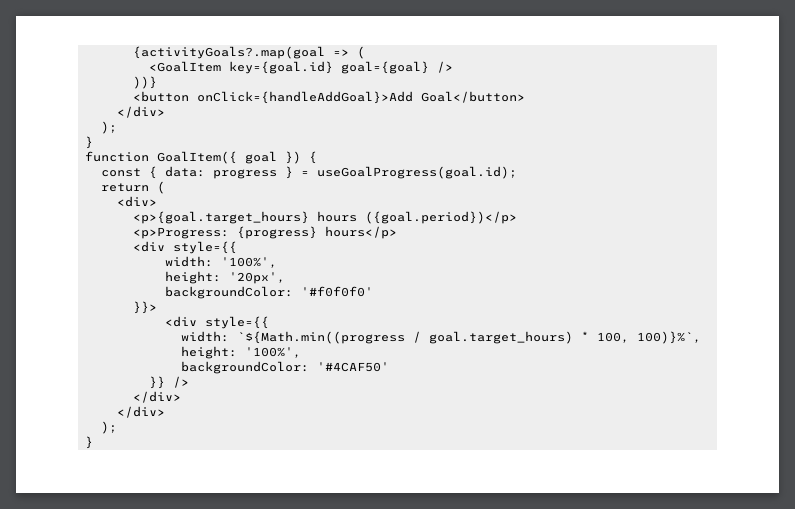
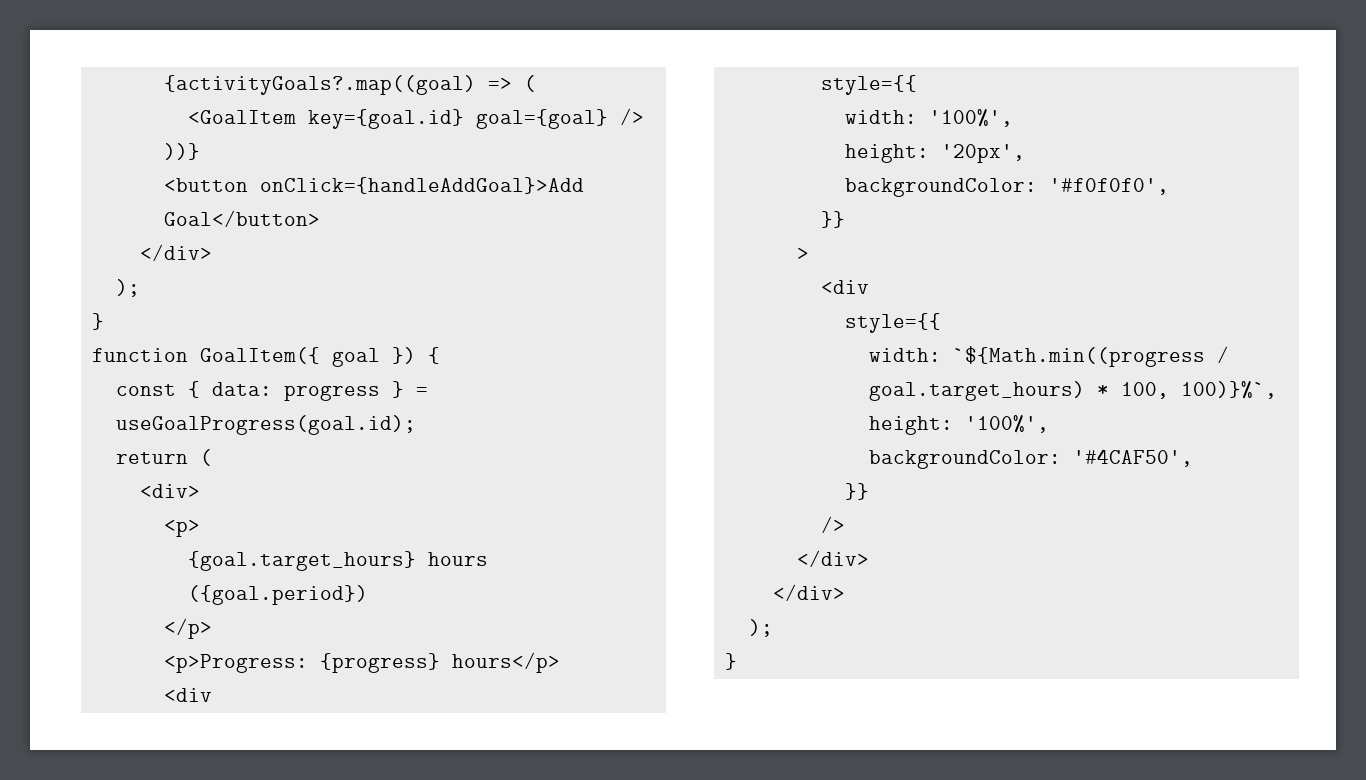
- {activityGoals?.map(goal => (
+ {activityGoals?.map((goal) => (
- <p>{goal.target_hours} hours ({goal.period})</p>
+ <p>
+ {goal.target_hours} hours ({goal.period})
+ </p>
  <p>Progress: {progress} hours</p>
- <div style={{
+ <div
+ style={{
- backgroundColor: '#f0f0f0'
- }}>
- <div style={{
+ backgroundColor: '#f0f0f0',
+ }}
+ >
+ <div
+ style={{
- backgroundColor: '#4CAF50'
- }} />
+ backgroundColor: '#4CAF50',
+ }}
+ />

